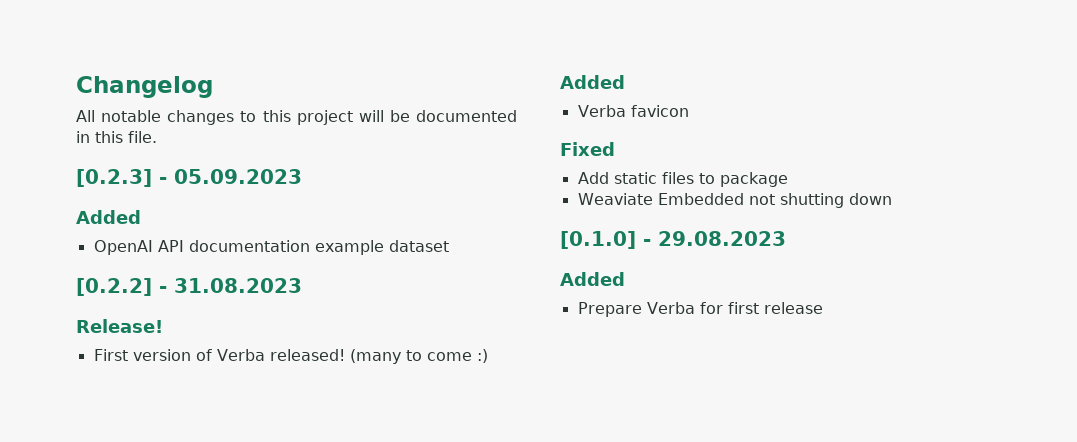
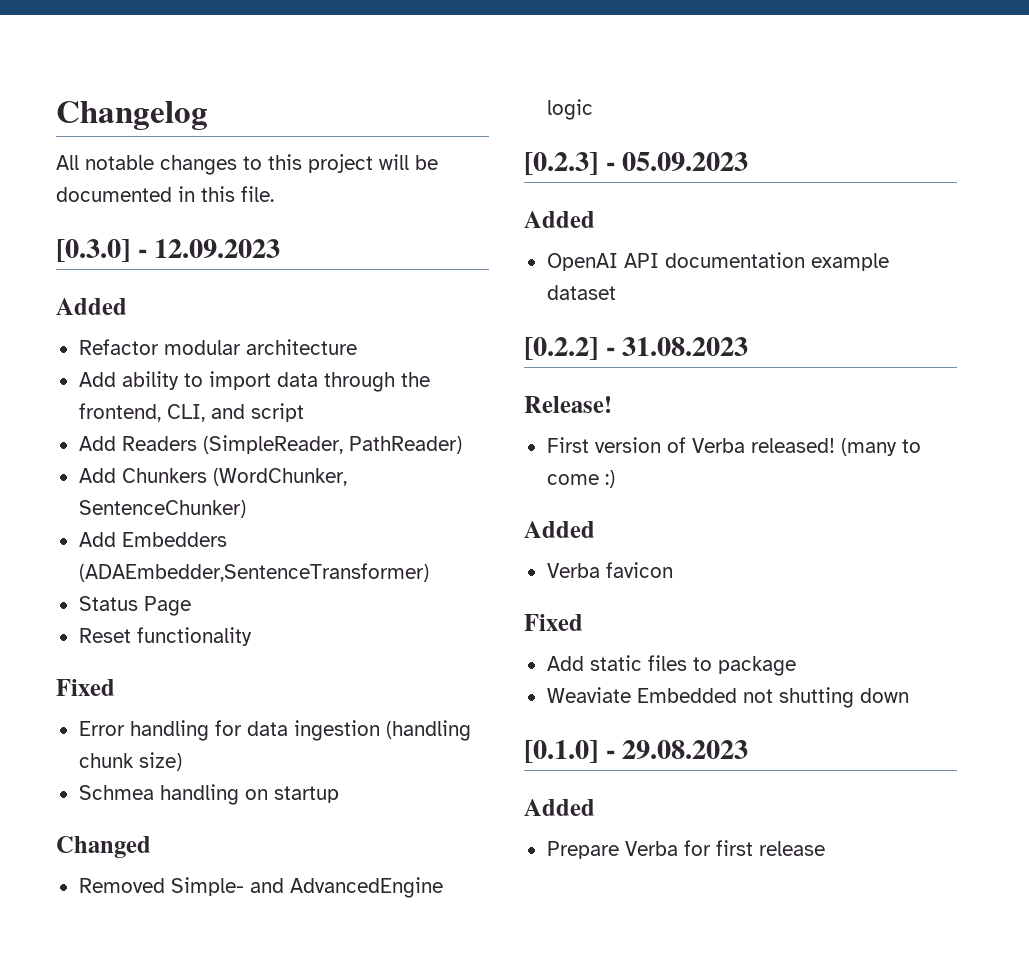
+ [0.3.0] - 12.09.2023
+ Added
+ Refactor modular architecture
+ Add ability to import data through the frontend, CLI, and script
+ Add Readers (SimpleReader, PathReader)
+ Add Chunkers (WordChunker, SentenceChunker)
+ Add Embedders (ADAEmbedder,SentenceTransformer)
+ Status Page
+ Reset functionality
+ Fixed
+ Error handling for data ingestion (handling chunk size)
+ Schmea handling on startup
+ Changed
+ Removed Simple- and AdvancedEngine logic

